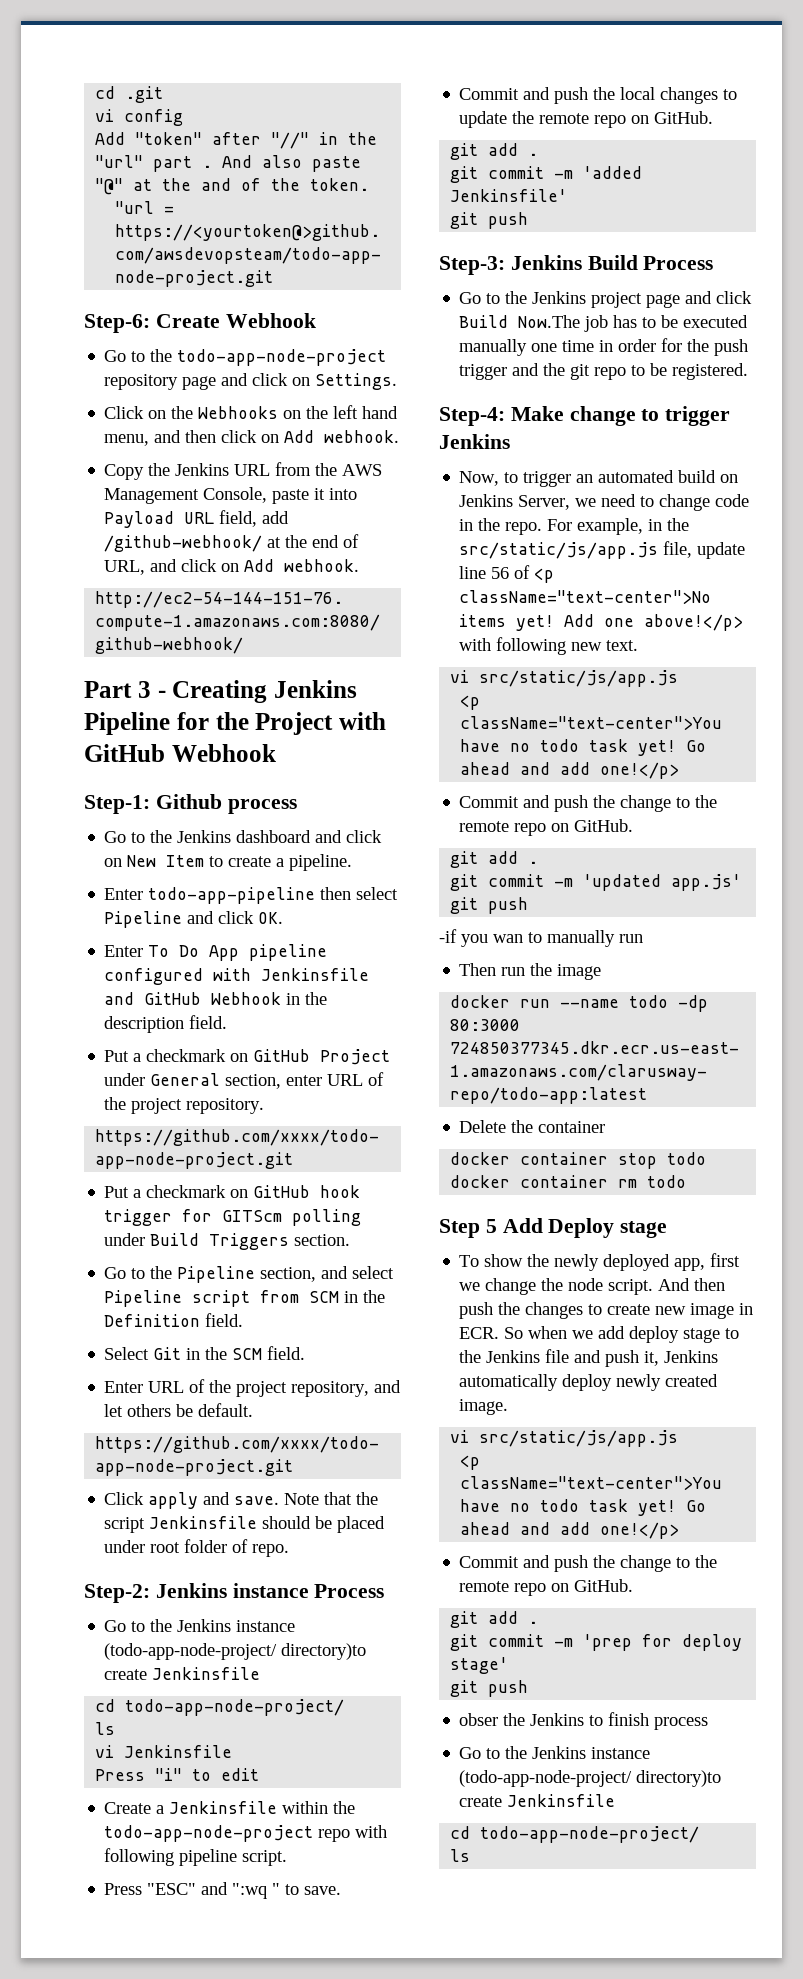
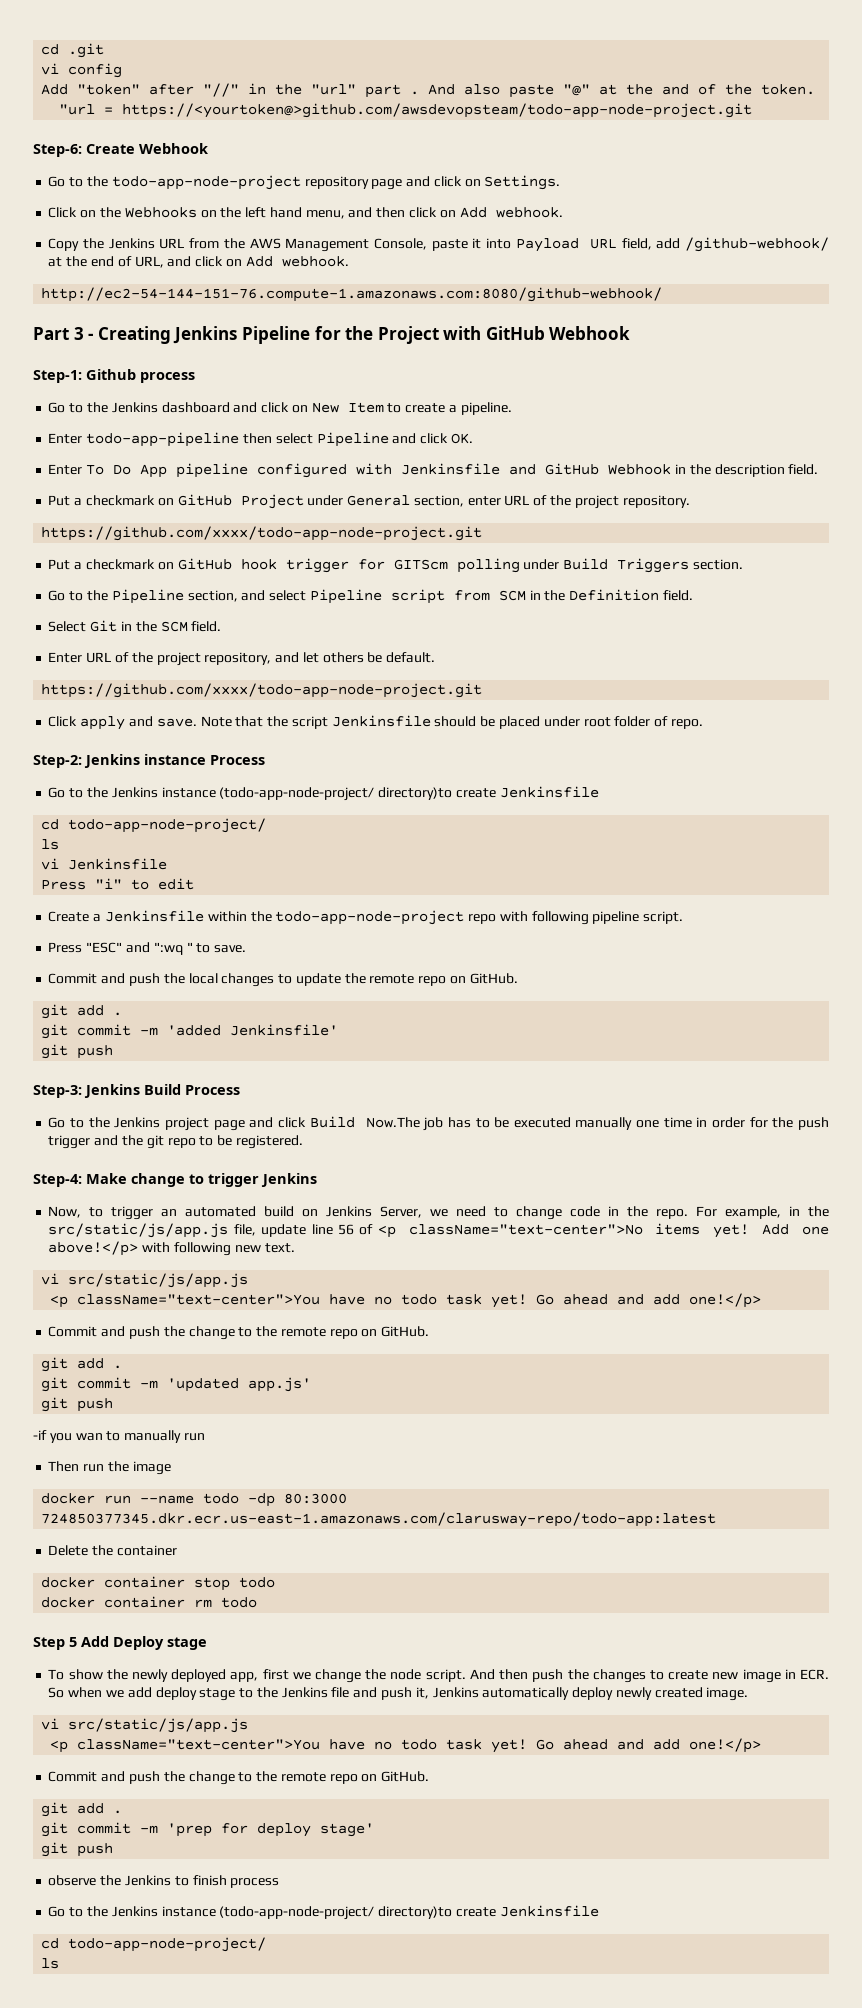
- obser the Jenkins to finish process
+ observe the Jenkins to finish process

